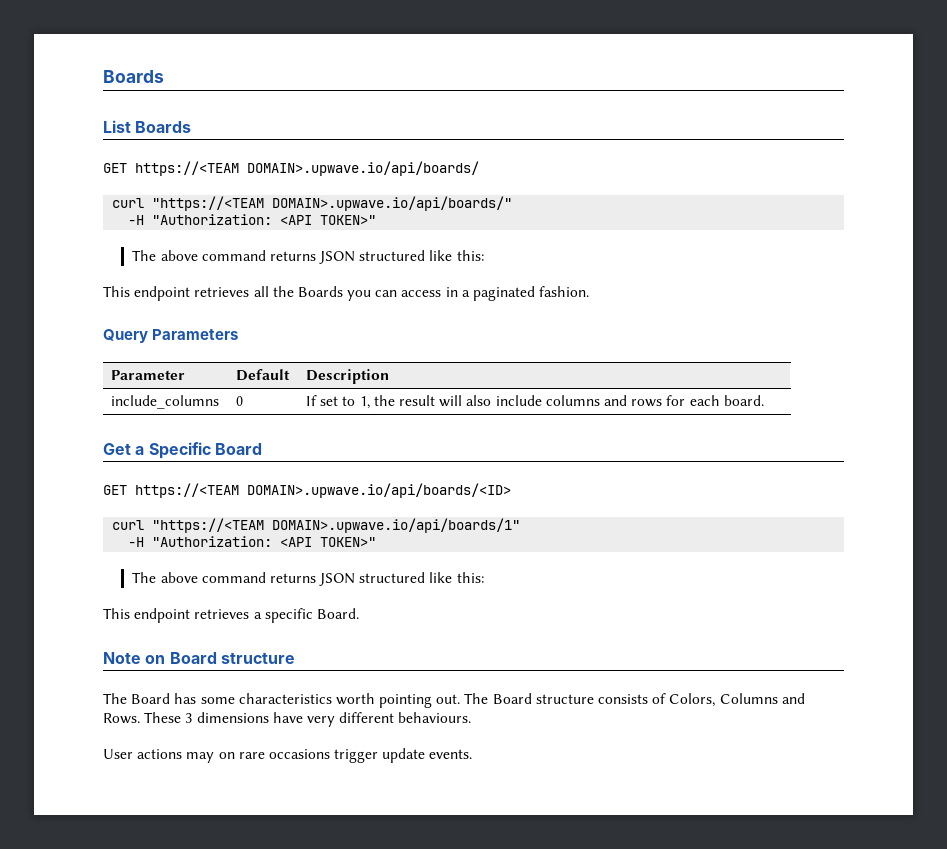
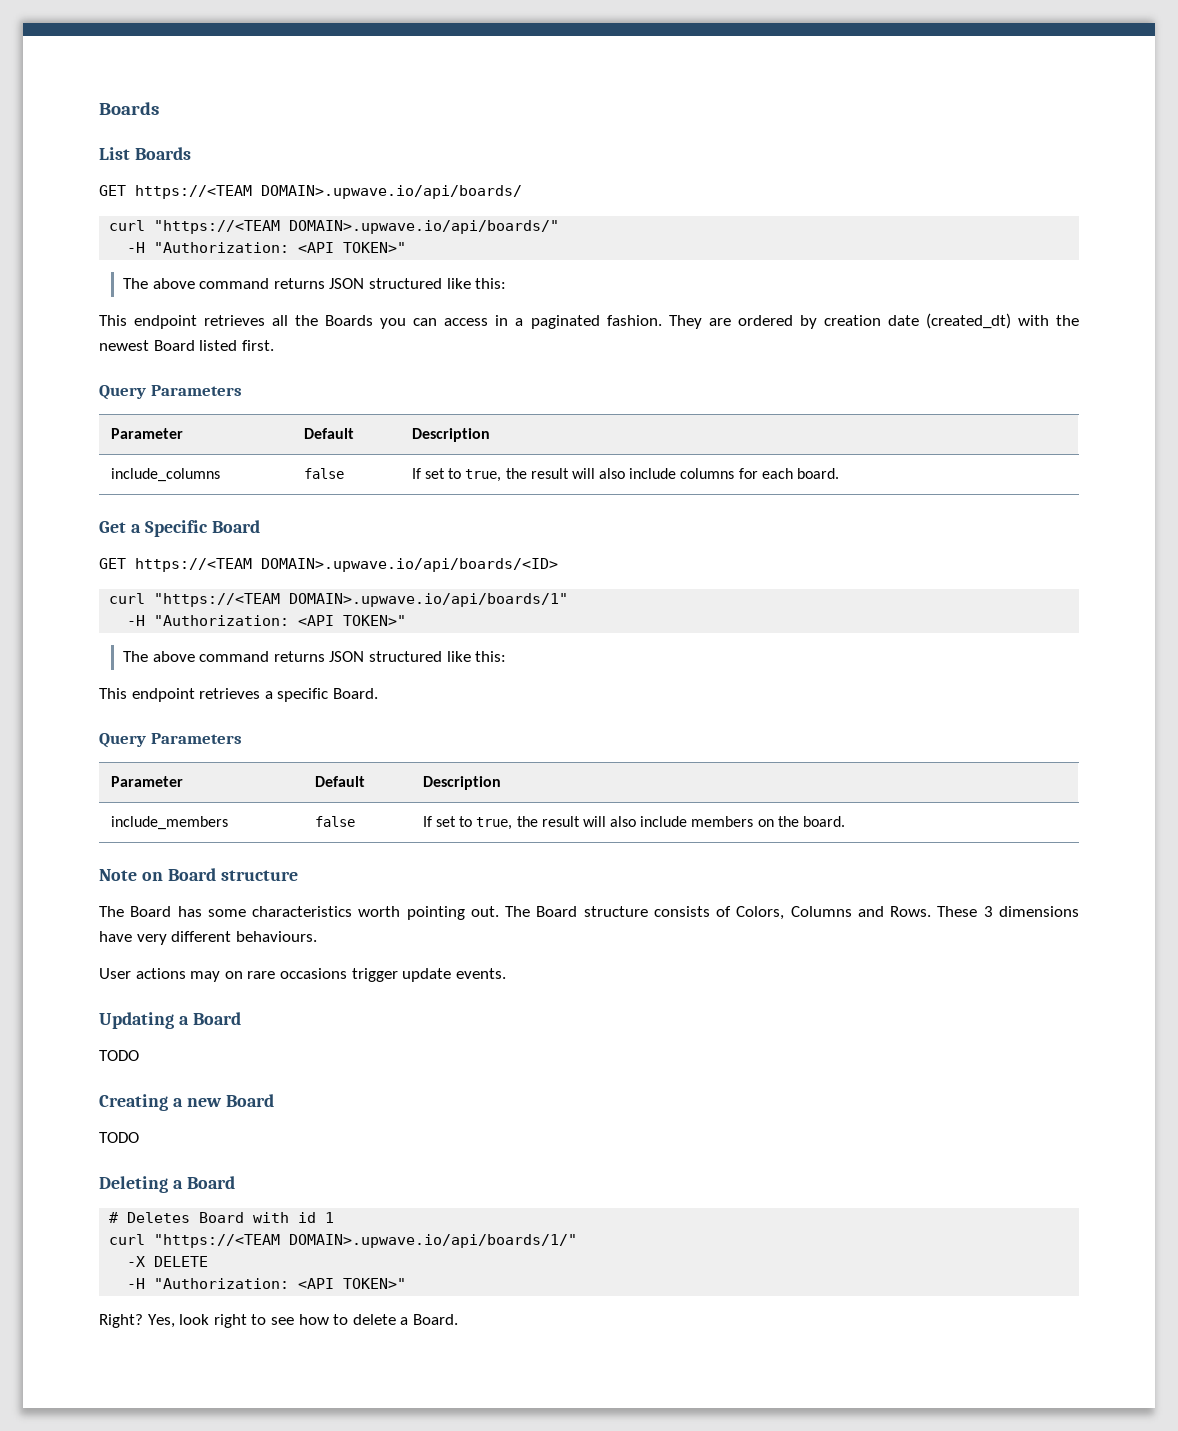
+ They are ordered by creation date (created_dt) with the newest Board listed first.
- include_columns | 0 | If set to 1, the result will also include columns and rows for each board.
+ include_columns | false | If set to true, the result will also include columns for each board.
  This endpoint retrieves a specific Board.
+ Query Parameters
+ Parameter | Default | Description
+ include_members | false | If set to true, the result will also include members on the board.
+ Updating a Board
+ TODO
+ Creating a new Board
+ TODO
+ Deleting a Board
+ # Deletes Board with id 1
+ curl "https://<TEAM DOMAIN>.upwave.io/api/boards/1/"
+ -X DELETE
+ -H "Authorization: <API TOKEN>"
+ Right? Yes, look right to see how to delete a Board.

